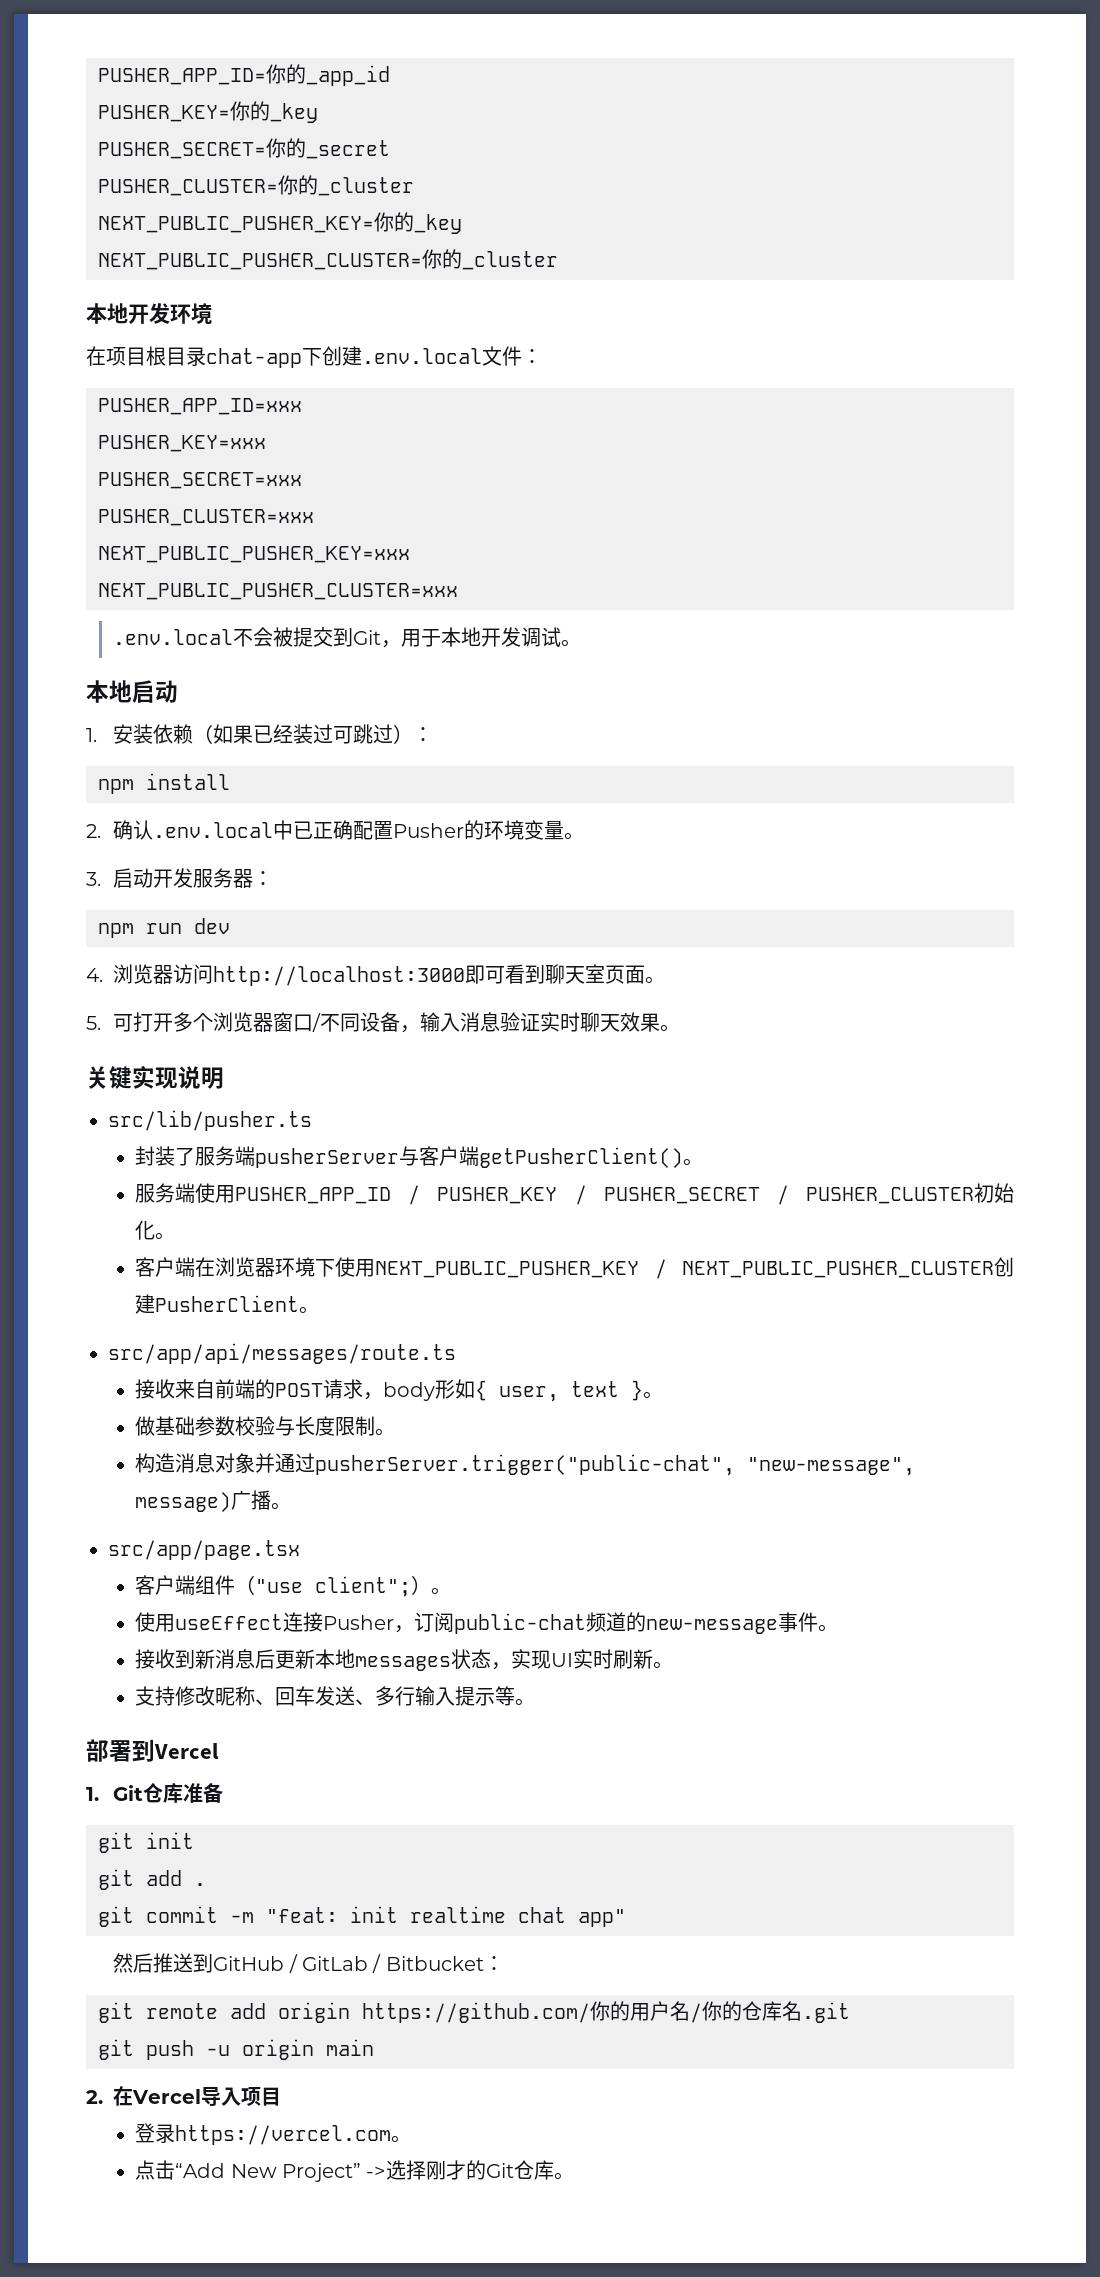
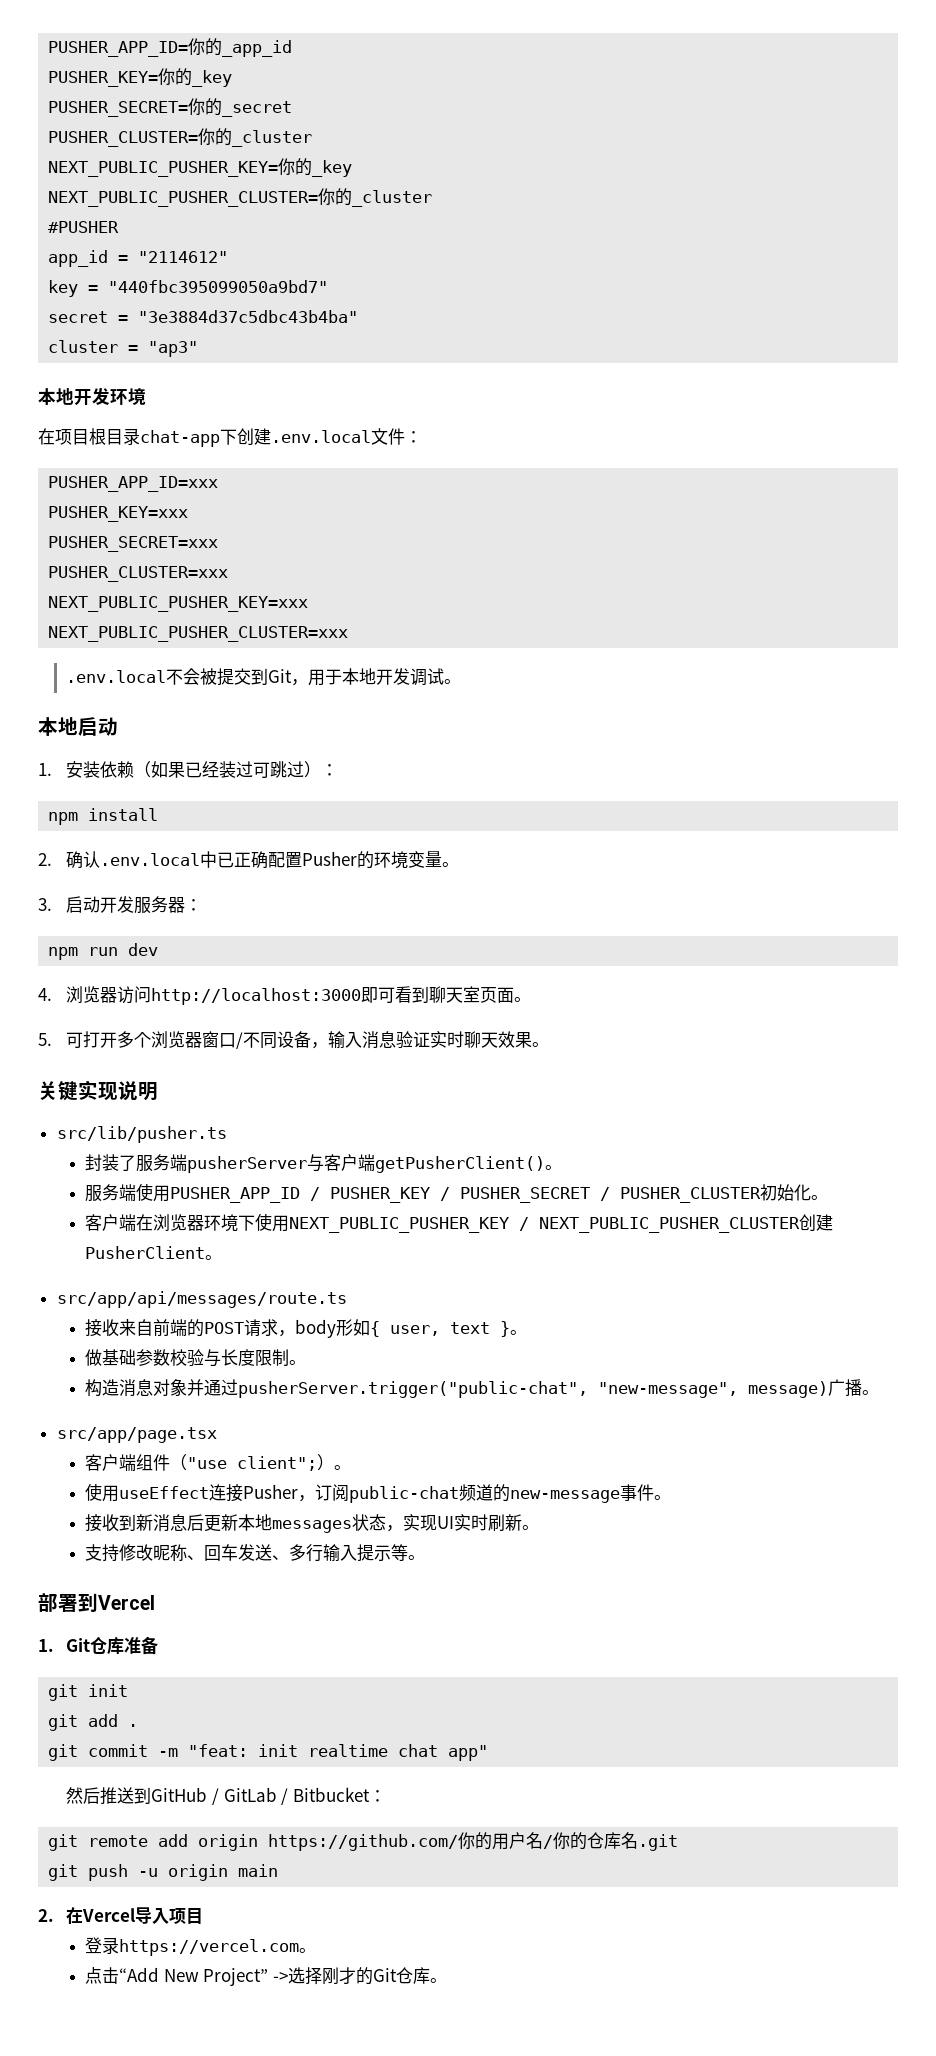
+ #PUSHER
+ app_id = "2114612"
+ key = "440fbc395099050a9bd7"
+ secret = "3e3884d37c5dbc43b4ba"
+ cluster = "ap3"

